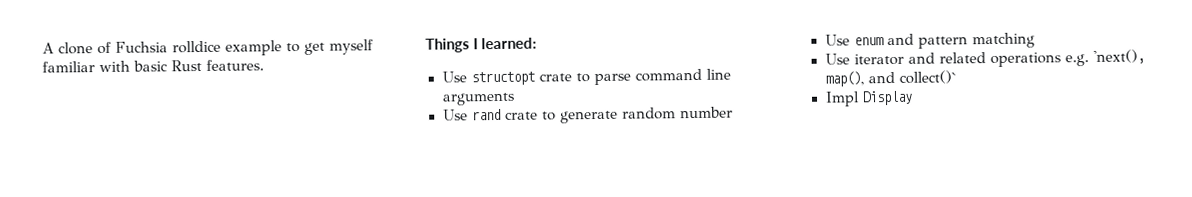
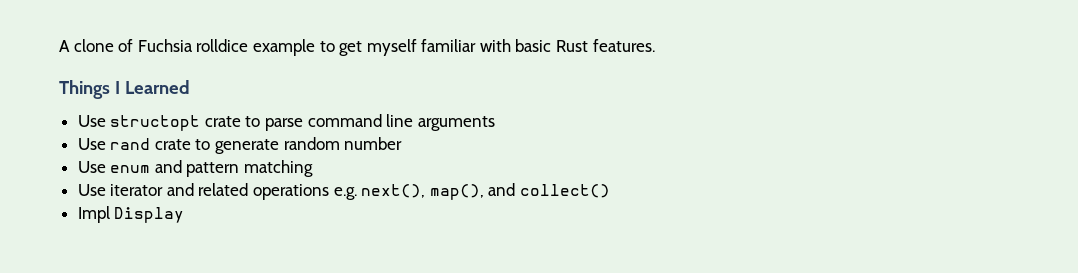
- Things I learned:
+ Things I Learned
- Use iterator and related operations e.g. 'next(), map(), and collect()`
+ Use iterator and related operations e.g. next(), map(), and collect()

